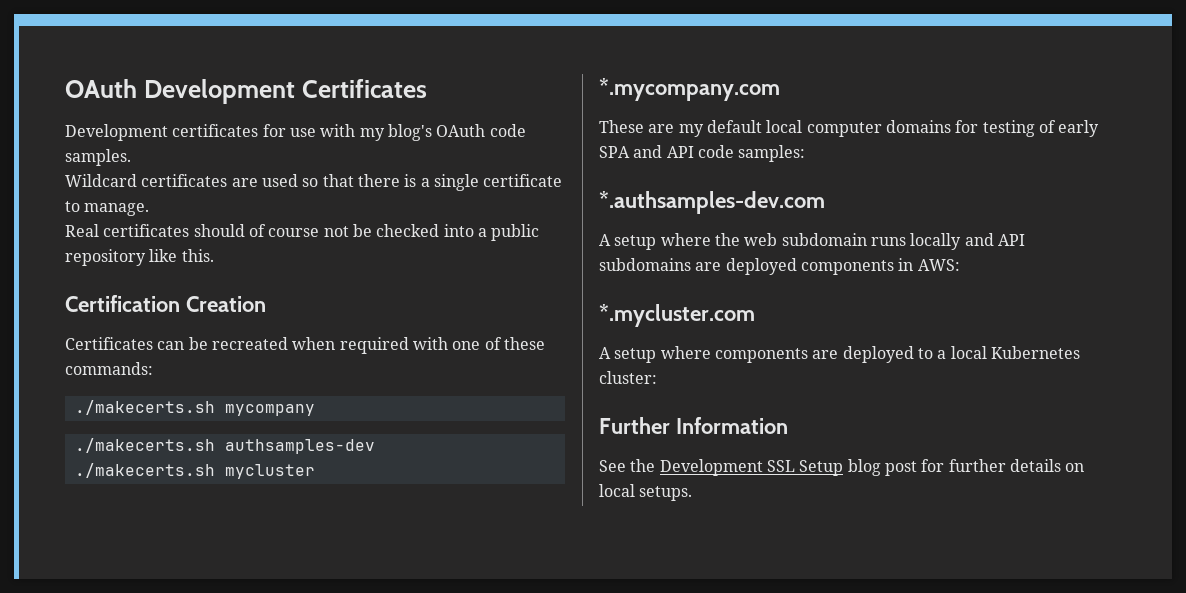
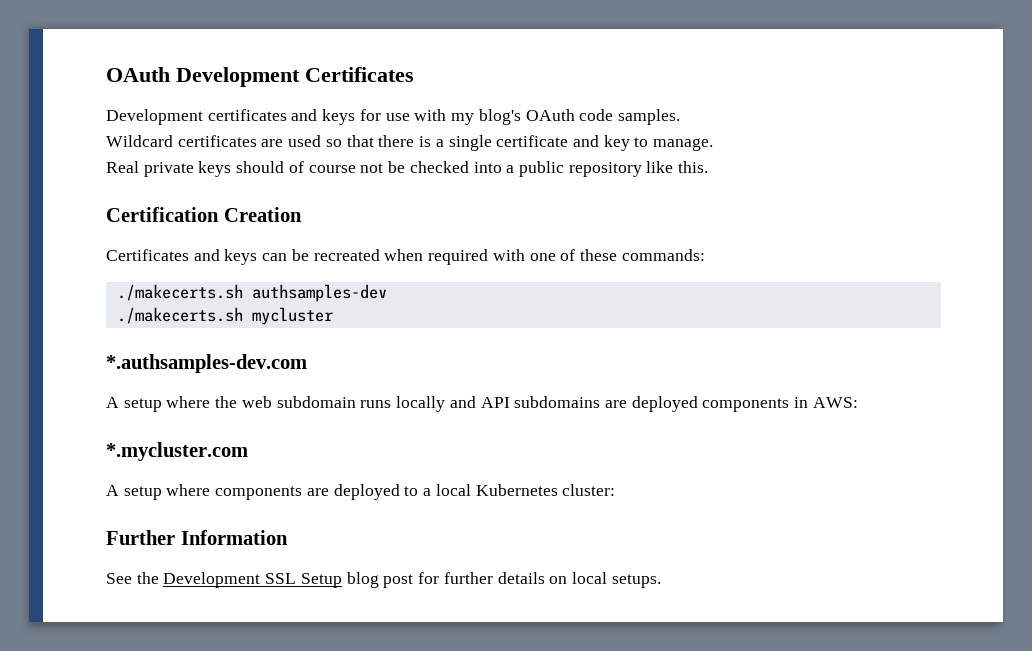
- Development certificates for use with my blog's OAuth code samples.
+ Development certificates and keys for use with my blog's OAuth code samples.
- Wildcard certificates are used so that there is a single certificate to manage.
+ Wildcard certificates are used so that there is a single certificate and key to manage.
- Real certificates should of course not be checked into a public repository like this.
+ Real private keys should of course not be checked into a public repository like this.
- Certificates can be recreated when required with one of these commands:
+ Certificates and keys can be recreated when required with one of these commands:
- ./makecerts.sh mycompany
- *.mycompany.com
- These are my default local computer domains for testing of early SPA and API code samples:

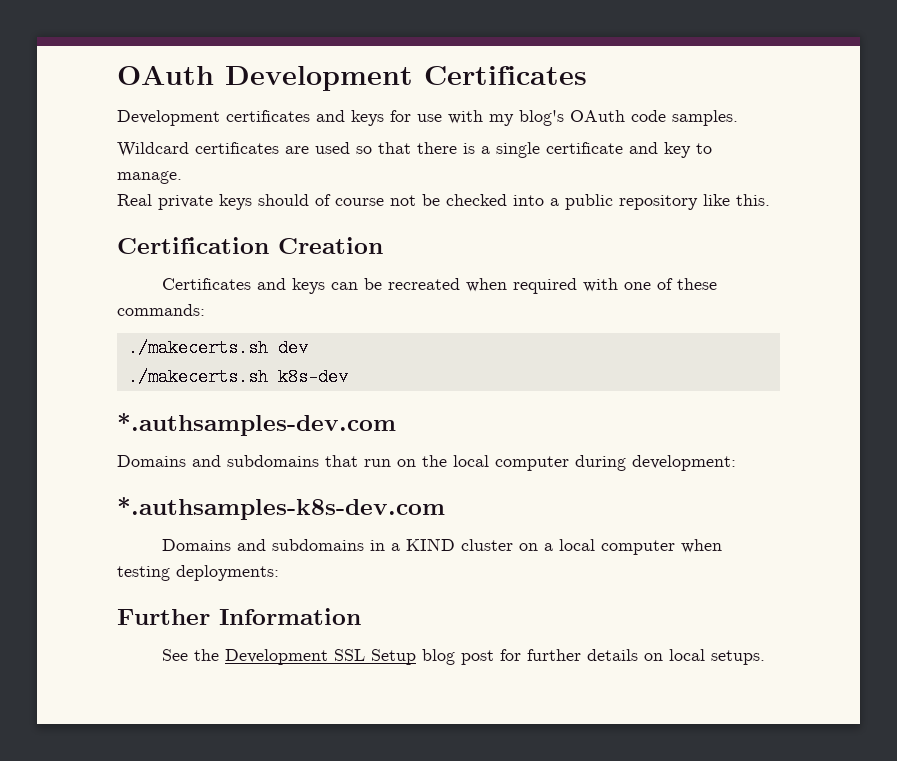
- ./makecerts.sh authsamples-dev
- ./makecerts.sh mycluster
+ ./makecerts.sh dev
+ ./makecerts.sh k8s-dev
- A setup where the web subdomain runs locally and API subdomains are deployed components in AWS:
- *.mycluster.com
- A setup where components are deployed to a local Kubernetes cluster:
+ Domains and subdomains that run on the local computer during development:
+ *.authsamples-k8s-dev.com
+ Domains and subdomains in a KIND cluster on a local computer when testing deployments:

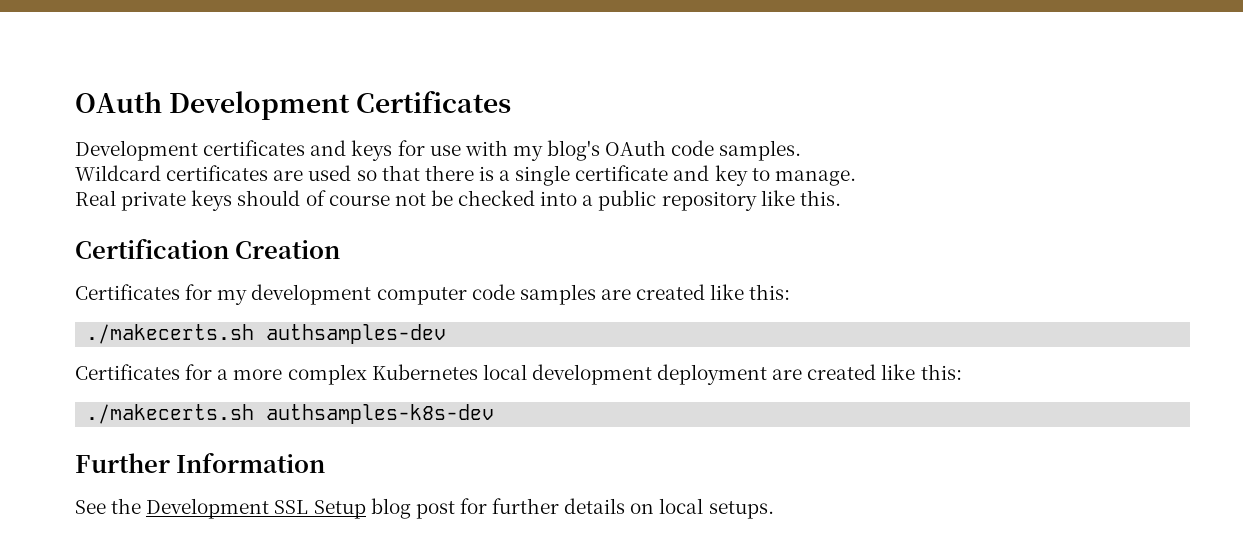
- Certificates and keys can be recreated when required with one of these commands:
- ./makecerts.sh dev
- ./makecerts.sh k8s-dev
- *.authsamples-dev.com
- Domains and subdomains that run on the local computer during development:
- *.authsamples-k8s-dev.com
- Domains and subdomains in a KIND cluster on a local computer when testing deployments:
+ Certificates for my development computer code samples are created like this:
+ ./makecerts.sh authsamples-dev
+ Certificates for a more complex Kubernetes local development deployment are created like this:
+ ./makecerts.sh authsamples-k8s-dev

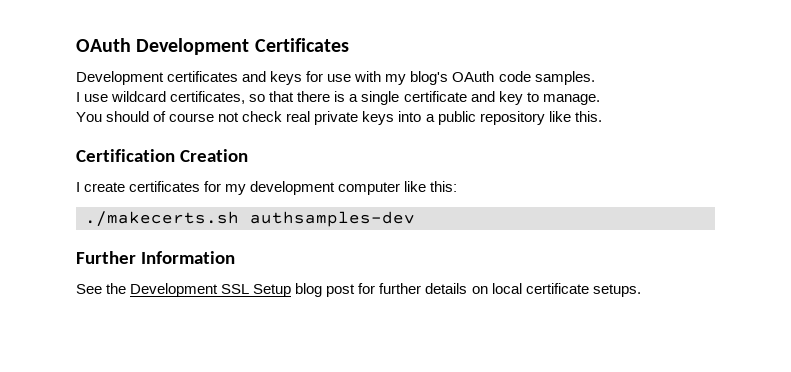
- Wildcard certificates are used so that there is a single certificate and key to manage.
+ I use wildcard certificates, so that there is a single certificate and key to manage.
- Real private keys should of course not be checked into a public repository like this.
+ You should of course not check real private keys into a public repository like this.
- Certificates for my development computer code samples are created like this:
+ I create certificates for my development computer like this:
- Certificates for a more complex Kubernetes local development deployment are created like this:
- ./makecerts.sh authsamples-k8s-dev
- See the Development SSL Setup blog post for further details on local setups.
+ See the Development SSL Setup blog post for further details on local certificate setups.

